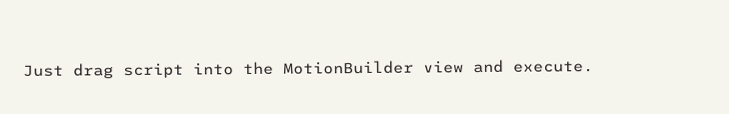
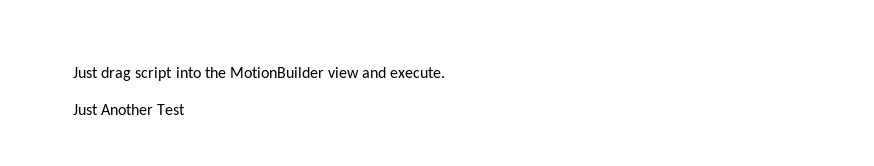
+ Just Another Test

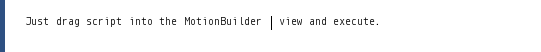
- Just Another Test

